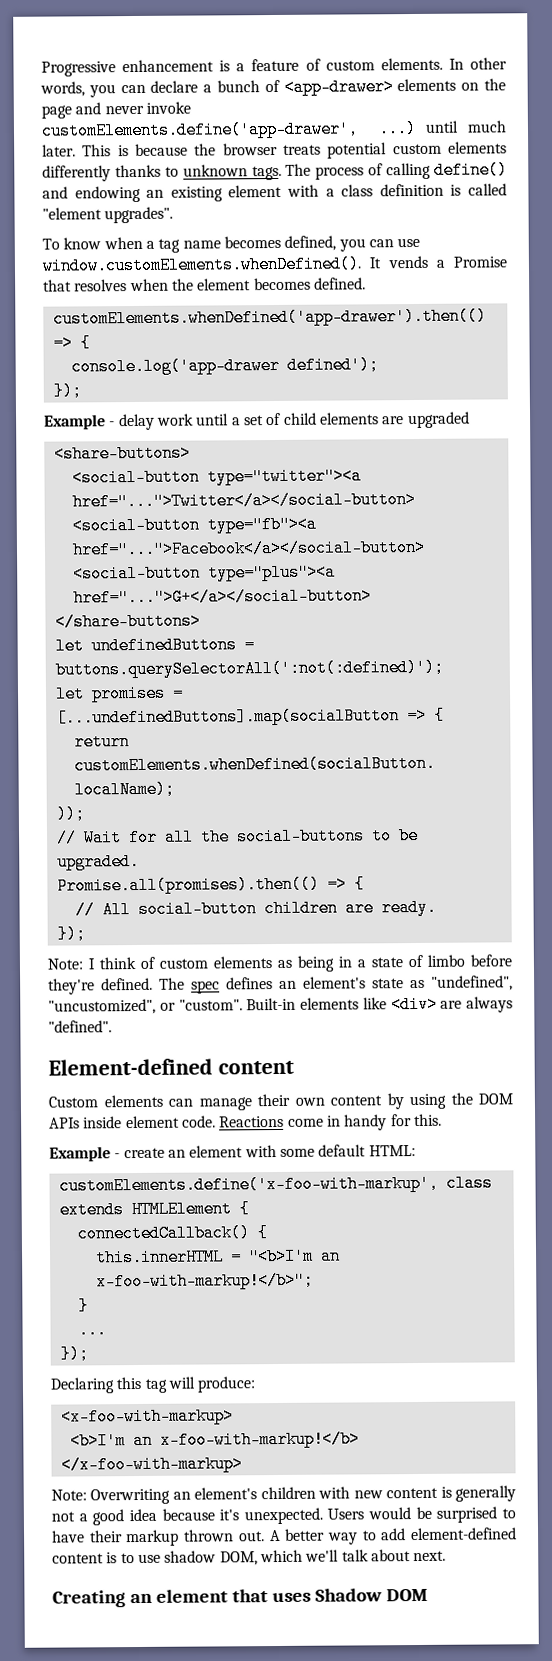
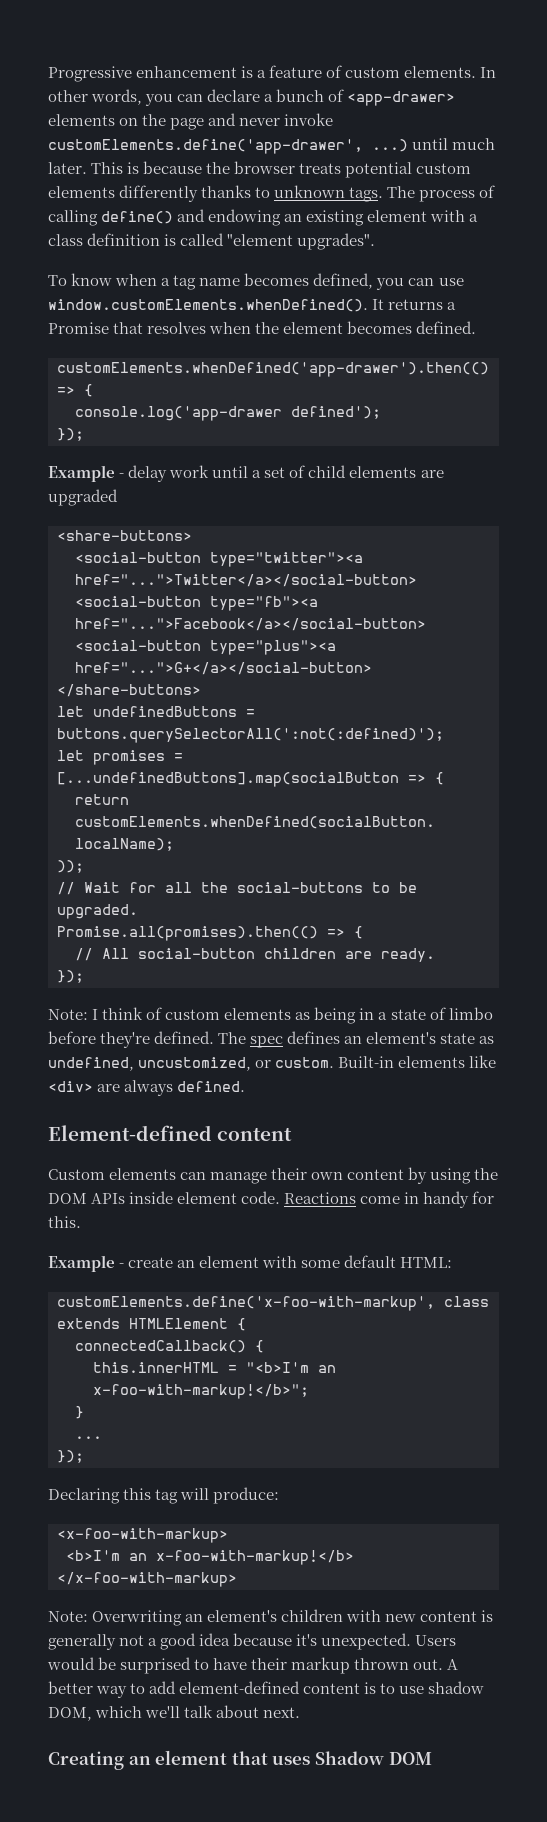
- To know when a tag name becomes defined, you can use window.customElements.whenDefined(). It vends a Promise that resolves when the element becomes defined.
+ To know when a tag name becomes defined, you can use window.customElements.whenDefined(). It returns a Promise that resolves when the element becomes defined.
- The spec defines an element's state as "undefined", "uncustomized", or "custom".
+ The spec defines an element's state as undefined, uncustomized, or custom.
- Built-in elements like <div> are always "defined".
+ Built-in elements like <div> are always defined.

